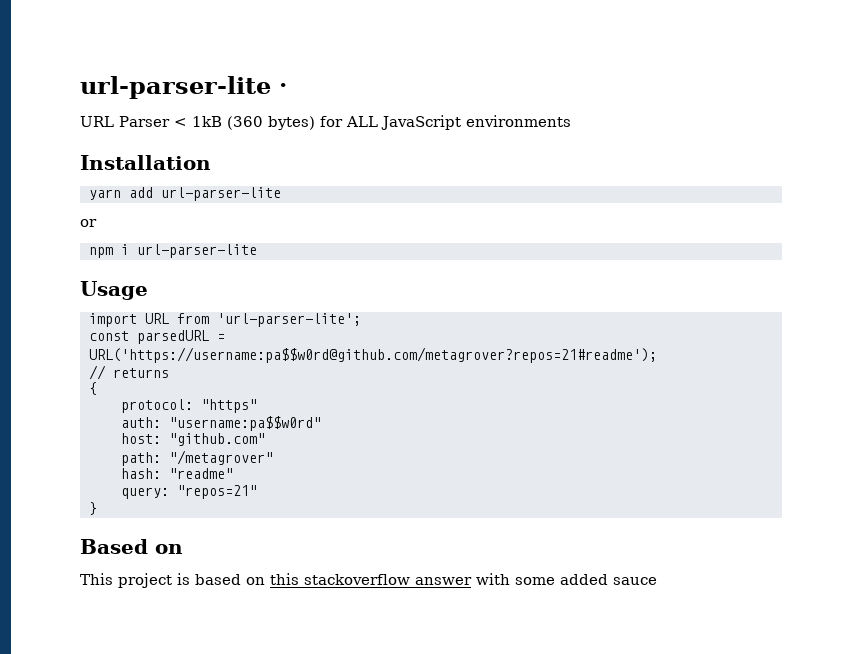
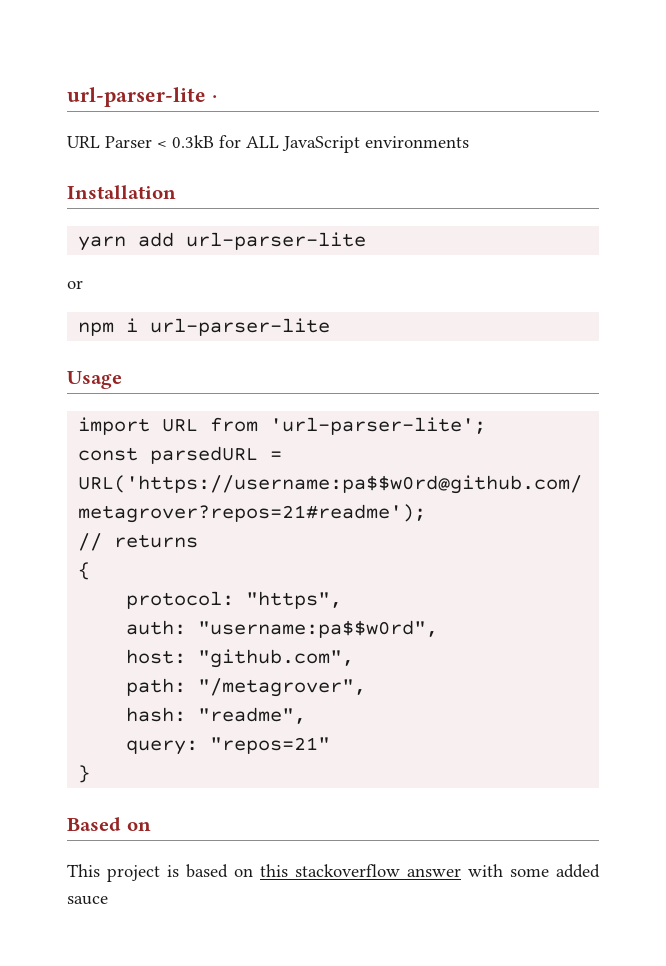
- URL Parser < 1kB (360 bytes) for ALL JavaScript environments
+ URL Parser < 0.3kB for ALL JavaScript environments
- protocol: "https"
+ protocol: "https",
- auth: "username:pa$$w0rd"
+ auth: "username:pa$$w0rd",
- host: "github.com"
+ host: "github.com",
- path: "/metagrover"
+ path: "/metagrover",
- hash: "readme"
+ hash: "readme",

